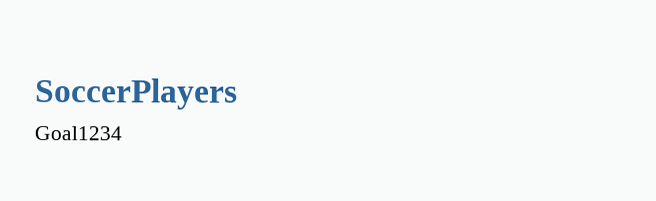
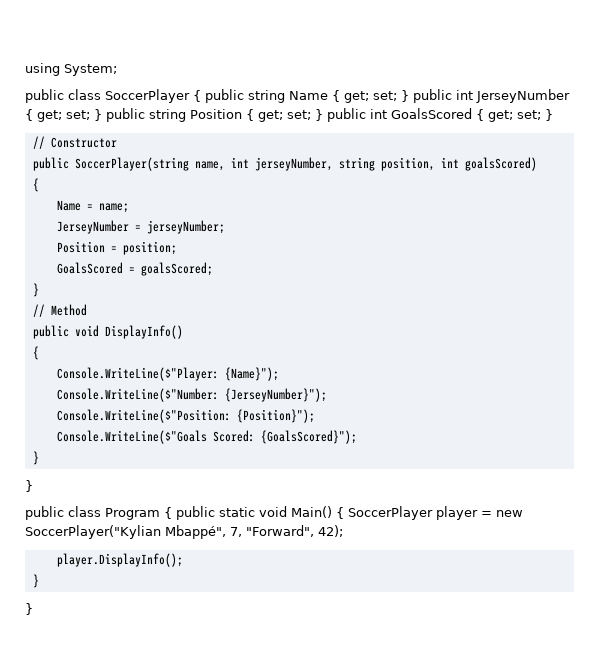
- SoccerPlayers
- Goal1234
+ using System;
+ public class SoccerPlayer { public string Name { get; set; } public int JerseyNumber { get; set; } public string Position { get; set; } public int GoalsScored { get; set; }
+ // Constructor
+ public SoccerPlayer(string name, int jerseyNumber, string position, int goalsScored)
+ {
+ Name = name;
+ JerseyNumber = jerseyNumber;
+ Position = position;
+ GoalsScored = goalsScored;
+ }
+ // Method
+ public void DisplayInfo()
+ {
+ Console.WriteLine($"Player: {Name}");
+ Console.WriteLine($"Number: {JerseyNumber}");
+ Console.WriteLine($"Position: {Position}");
+ Console.WriteLine($"Goals Scored: {GoalsScored}");
+ }
+ }
+ public class Program { public static void Main() { SoccerPlayer player = new SoccerPlayer("Kylian Mbappé", 7, "Forward", 42);
+ player.DisplayInfo();
+ }
+ }

